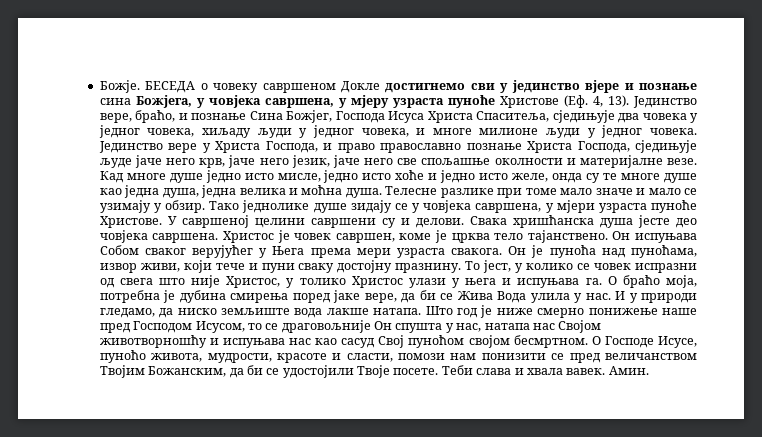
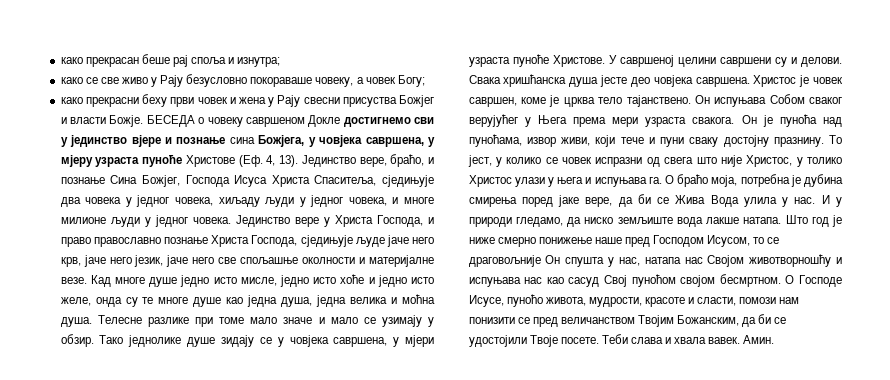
- Божје.
+ како прекрасан беше рај споља и изнутра;
+ како се све живо у Рају безусловно покораваше човеку, а човек Богу;
+ како прекрасни беху први човек и жена у Рају свесни присуства Божјег и власти Божје.

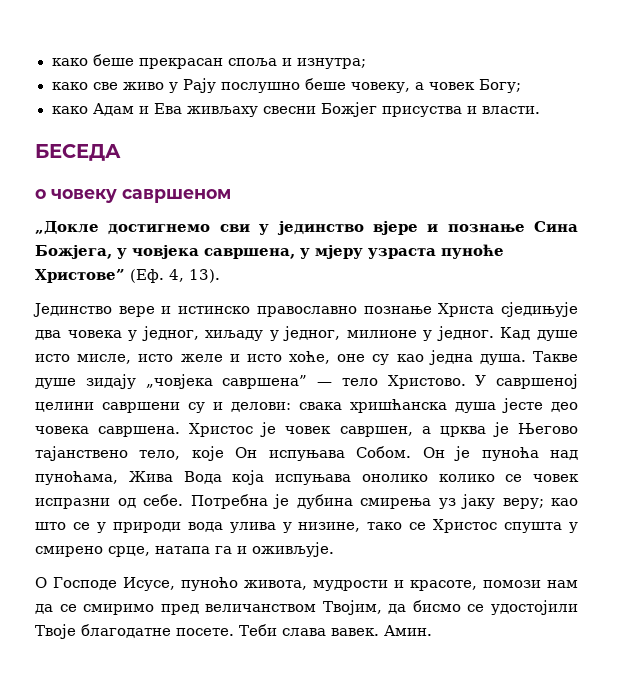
- како прекрасан беше рај споља и изнутра;
+ како беше прекрасан споља и изнутра;
- како се све живо у Рају безусловно покораваше човеку, а човек Богу;
+ како све живо у Рају послушно беше човеку, а човек Богу;
- како прекрасни беху први човек и жена у Рају свесни присуства Божјег и власти Божје. БЕСЕДА о човеку савршеном Докле достигнемо сви у јединство вјере и познање сина Божјега, у човјека савршена, у мјеру узраста пуноће Христове (Еф. 4, 13). Јединство вере, браћо, и познање Сина Божјег, Господа Исуса Христа Спаситеља, сједињује два човека у једног човека, хиљаду људи у једног човека, и многе милионе људи у једног човека. Јединство вере у Христа Господа, и право православно познање Христа Господа, сједињује људе јаче него крв, јаче него језик, јаче него све спољашње околности и материјалне везе. Кад многе душе једно исто мисле, једно исто хоће и једно исто желе, онда су те многе душе као једна душа, једна велика и моћна душа. Телесне разлике при томе мало значе и мало се узимају у обзир. Тако једнолике душе зидају се у човјека савршена, у мјери узраста пуноће Христове.
+ како Адам и Ева живљаху свесни Божјег присуства и власти.
+ БЕСЕДА
+ о човеку савршеном
+ „Докле достигнемо сви у јединство вјере и познање Сина Божјега, у човјека савршена, у мјеру узраста пуноће Христове” (Еф. 4, 13).
+ Јединство вере и истинско православно познање Христа сједињује два човека у једног, хиљаду у једног, милионе у једног. Кад душе исто мисле, исто желе и исто хоће, оне су као једна душа. Такве душе зидају „човјека савршена” — тело Христово.
- У савршеној целини савршени су и делови. Свака хришћанска душа јесте део човјека савршена.
+ У савршеној целини савршени су и делови: свака хришћанска душа јесте део човека савршена.
- Христос је човек савршен, коме је црква тело тајанствено. Он испуњава Собом сваког верујућег у Њега према мери узраста свакога.
+ Христос је човек савршен, а црква је Његово тајанствено тело, које Он испуњава Собом.
- Он је пуноћа над пуноћама, извор живи, који тече и пуни сваку достојну празнину. То јест, у колико се човек испразни од свега што није Христос, у толико Христос улази у њега и испуњава га. О браћо моја, потребна је дубина смирења поред јаке вере, да би се Жива Вода улила у нас. И у природи гледамо, да ниско земљиште вода лакше натапа. Што год је ниже смерно понижење наше пред Господом Исусом, то се драговољније Он спушта у нас, натапа нас Својом животворношћу и испуњава нас као сасуд Свој пуноћом својом бесмртном. О Господе Исусе, пуноћо живота, мудрости, красоте и сласти, помози нам понизити се пред величанством Твојим Божанским, да би се удостојили Твоје посете.
+ Он је пуноћа над пуноћама, Жива Вода која испуњава онолико колико се човек испразни од себе. Потребна је дубина смирења уз јаку веру; као што се у природи вода улива у низине, тако се Христос спушта у смирено срце, натапа га и оживљује.
+ О Господе Исусе, пуноћо живота, мудрости и красоте, помози нам да се смиримо пред величанством Твојим, да бисмо се удостојили Твоје благодатне посете.
- Теби слава и хвала вавек.
+ Теби слава вавек.

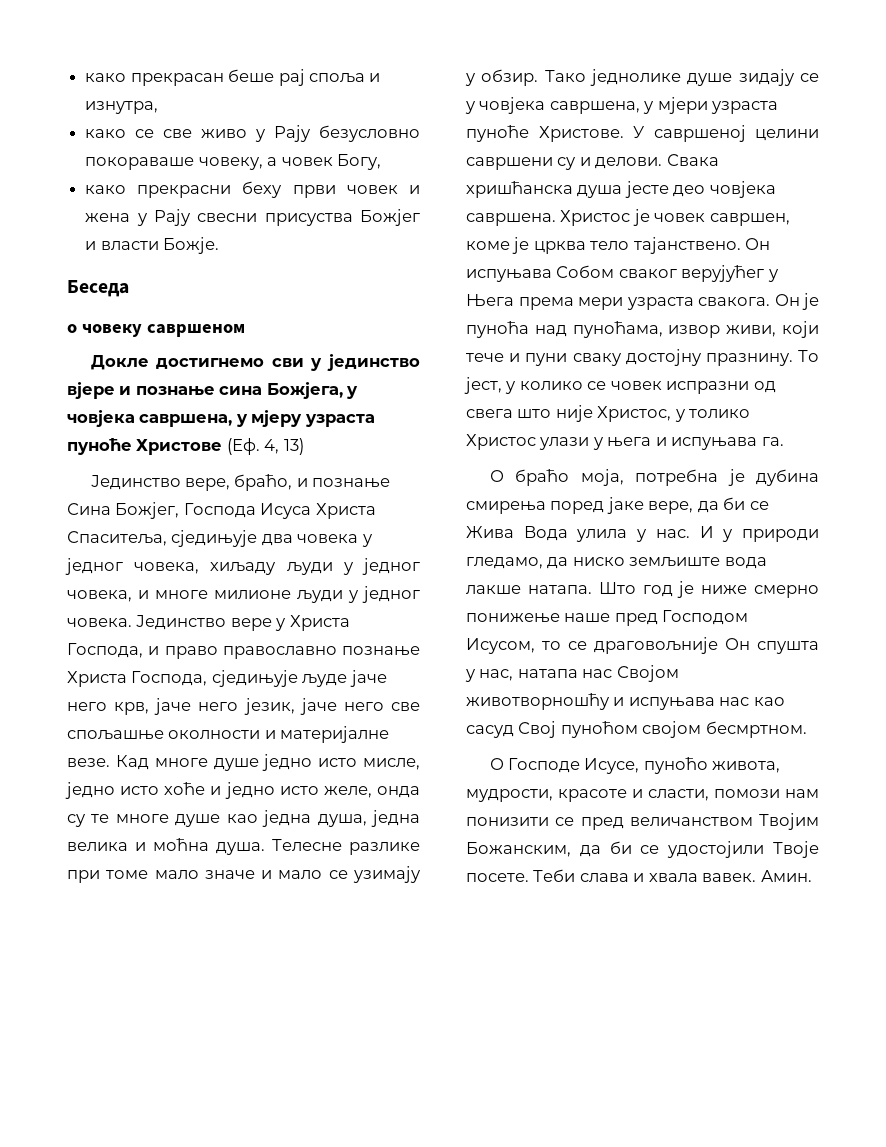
- како беше прекрасан споља и изнутра;
- како све живо у Рају послушно беше човеку, а човек Богу;
- како Адам и Ева живљаху свесни Божјег присуства и власти.
- БЕСЕДА
+ како прекрасан беше рај споља и изнутра,
+ како се све живо у Рају безусловно покораваше човеку, а човек Богу,
+ како прекрасни беху први човек и жена у Рају свесни присуства Божјег и власти Божје.
+ Беседа
- „Докле достигнемо сви у јединство вјере и познање Сина Божјега, у човјека савршена, у мјеру узраста пуноће Христове” (Еф. 4, 13).
- Јединство вере и истинско православно познање Христа сједињује два човека у једног, хиљаду у једног, милионе у једног. Кад душе исто мисле, исто желе и исто хоће, оне су као једна душа. Такве душе зидају „човјека савршена” — тело Христово.
+ Докле достигнемо сви у јединство вјере и познање сина Божјега, у човјека савршена, у мјеру узраста пуноће Христове (Еф. 4, 13)
+ Јединство вере, браћо, и познање Сина Божјег, Господа Исуса Христа Спаситеља, сједињује два човека у једног човека, хиљаду људи у једног човека, и многе милионе људи у једног човека. Јединство вере у Христа Господа, и право православно познање Христа Господа, сједињује људе јаче него крв, јаче него језик, јаче него све спољашње околности и материјалне везе. Кад многе душе једно исто мисле, једно исто хоће и једно исто желе, онда су те многе душе као једна душа, једна велика и моћна душа. Телесне разлике при томе мало значе и мало се узимају у обзир. Тако једнолике душе зидају се у човјека савршена, у мјери узраста пуноће Христове.
- У савршеној целини савршени су и делови: свака хришћанска душа јесте део човека савршена.
+ У савршеној целини савршени су и делови. Свака хришћанска душа јесте део човјека савршена.
- Христос је човек савршен, а црква је Његово тајанствено тело, које Он испуњава Собом.
+ Христос је човек савршен, коме је црква тело тајанствено. Он испуњава Собом сваког верујућег у Њега према мери узраста свакога.
- Он је пуноћа над пуноћама, Жива Вода која испуњава онолико колико се човек испразни од себе. Потребна је дубина смирења уз јаку веру; као што се у природи вода улива у низине, тако се Христос спушта у смирено срце, натапа га и оживљује.
+ Он је пуноћа над пуноћама, извор живи, који тече и пуни сваку достојну празнину. То јест, у колико се човек испразни од свега што није Христос, у толико Христос улази у њега и испуњава га.
+ О браћо моја, потребна је дубина смирења поред јаке вере, да би се Жива Вода улила у нас. И у природи гледамо, да ниско земљиште вода лакше натапа. Што год је ниже смерно понижење наше пред Господом Исусом, то се драговољније Он спушта у нас, натапа нас Својом животворношћу и испуњава нас као сасуд Свој пуноћом својом бесмртном.
- О Господе Исусе, пуноћо живота, мудрости и красоте, помози нам да се смиримо пред величанством Твојим, да бисмо се удостојили Твоје благодатне посете.
+ О Господе Исусе, пуноћо живота, мудрости, красоте и сласти, помози нам понизити се пред величанством Твојим Божанским, да би се удостојили Твоје посете.
- Теби слава вавек.
+ Теби слава и хвала вавек.

